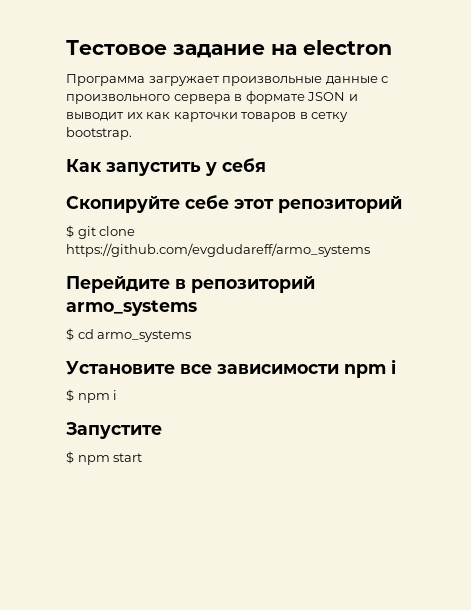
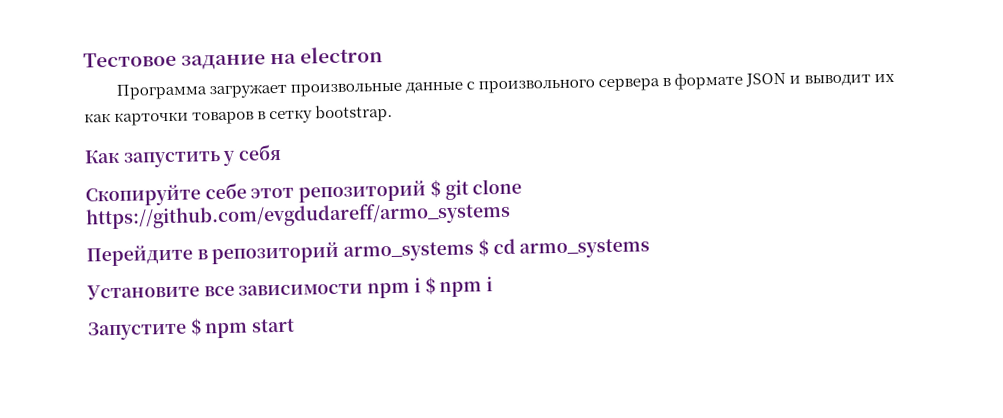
- Скопируйте себе этот репозиторий
- $ git clone https://github.com/evgdudareff/armo_systems
+ Скопируйте себе этот репозиторий $ git clone https://github.com/evgdudareff/armo_systems
- Перейдите в репозиторий armo_systems
- $ cd armo_systems
+ Перейдите в репозиторий armo_systems $ cd armo_systems
- Установите все зависимости npm i
- $ npm i
+ Установите все зависимости npm i $ npm i
- Запустите
- $ npm start
+ Запустите $ npm start

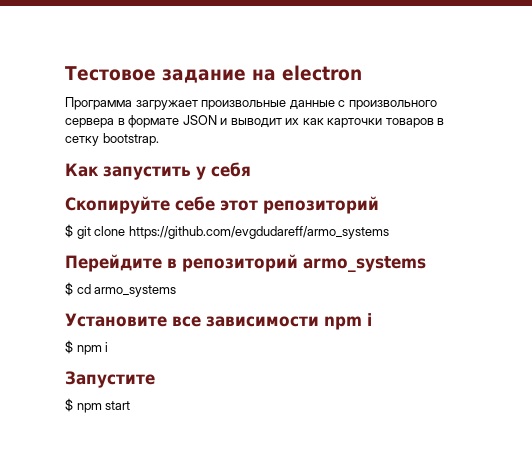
- Скопируйте себе этот репозиторий $ git clone https://github.com/evgdudareff/armo_systems
+ Скопируйте себе этот репозиторий
+ $ git clone https://github.com/evgdudareff/armo_systems
- Перейдите в репозиторий armo_systems $ cd armo_systems
+ Перейдите в репозиторий armo_systems
+ $ cd armo_systems
- Установите все зависимости npm i $ npm i
+ Установите все зависимости npm i
+ $ npm i
- Запустите $ npm start
+ Запустите
+ $ npm start

